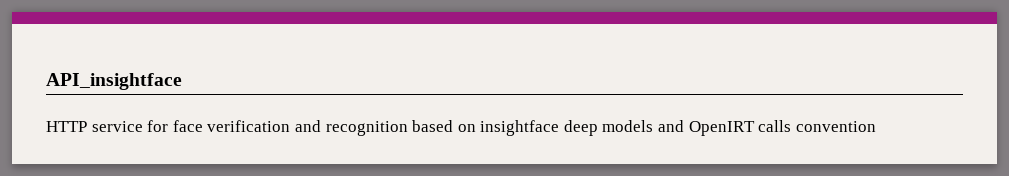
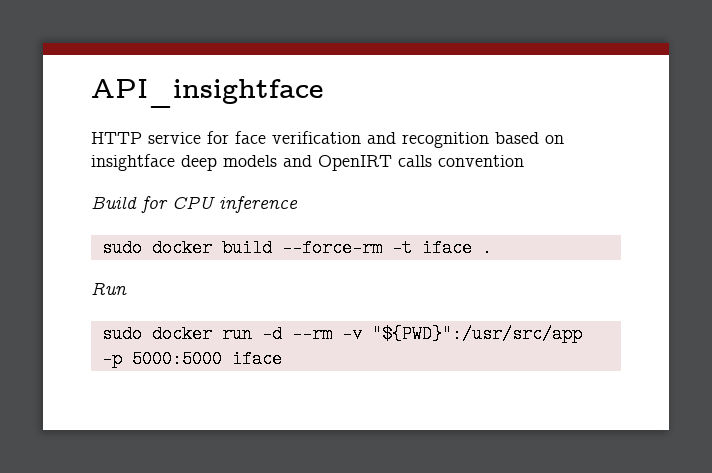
+ Build for CPU inference
+ sudo docker build --force-rm -t iface .
+ Run
+ sudo docker run -d --rm -v "${PWD}":/usr/src/app -p 5000:5000 iface

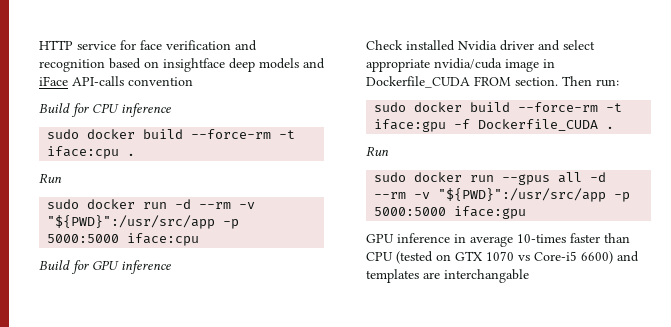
- API_insightface
- HTTP service for face verification and recognition based on insightface deep models and OpenIRT calls convention
+ HTTP service for face verification and recognition based on insightface deep models and iFace API-calls convention
- sudo docker build --force-rm -t iface .
+ sudo docker build --force-rm -t iface:cpu .
- sudo docker run -d --rm -v "${PWD}":/usr/src/app -p 5000:5000 iface
+ sudo docker run -d --rm -v "${PWD}":/usr/src/app -p 5000:5000 iface:cpu
+ Build for GPU inference
+ Check installed Nvidia driver and select appropriate nvidia/cuda image in Dockerfile_CUDA FROM section. Then run:
+ sudo docker build --force-rm -t iface:gpu -f Dockerfile_CUDA .
+ Run
+ sudo docker run --gpus all -d --rm -v "${PWD}":/usr/src/app -p 5000:5000 iface:gpu
+ GPU inference in average 10-times faster than CPU (tested on GTX 1070 vs Core-i5 6600) and templates are interchangable

